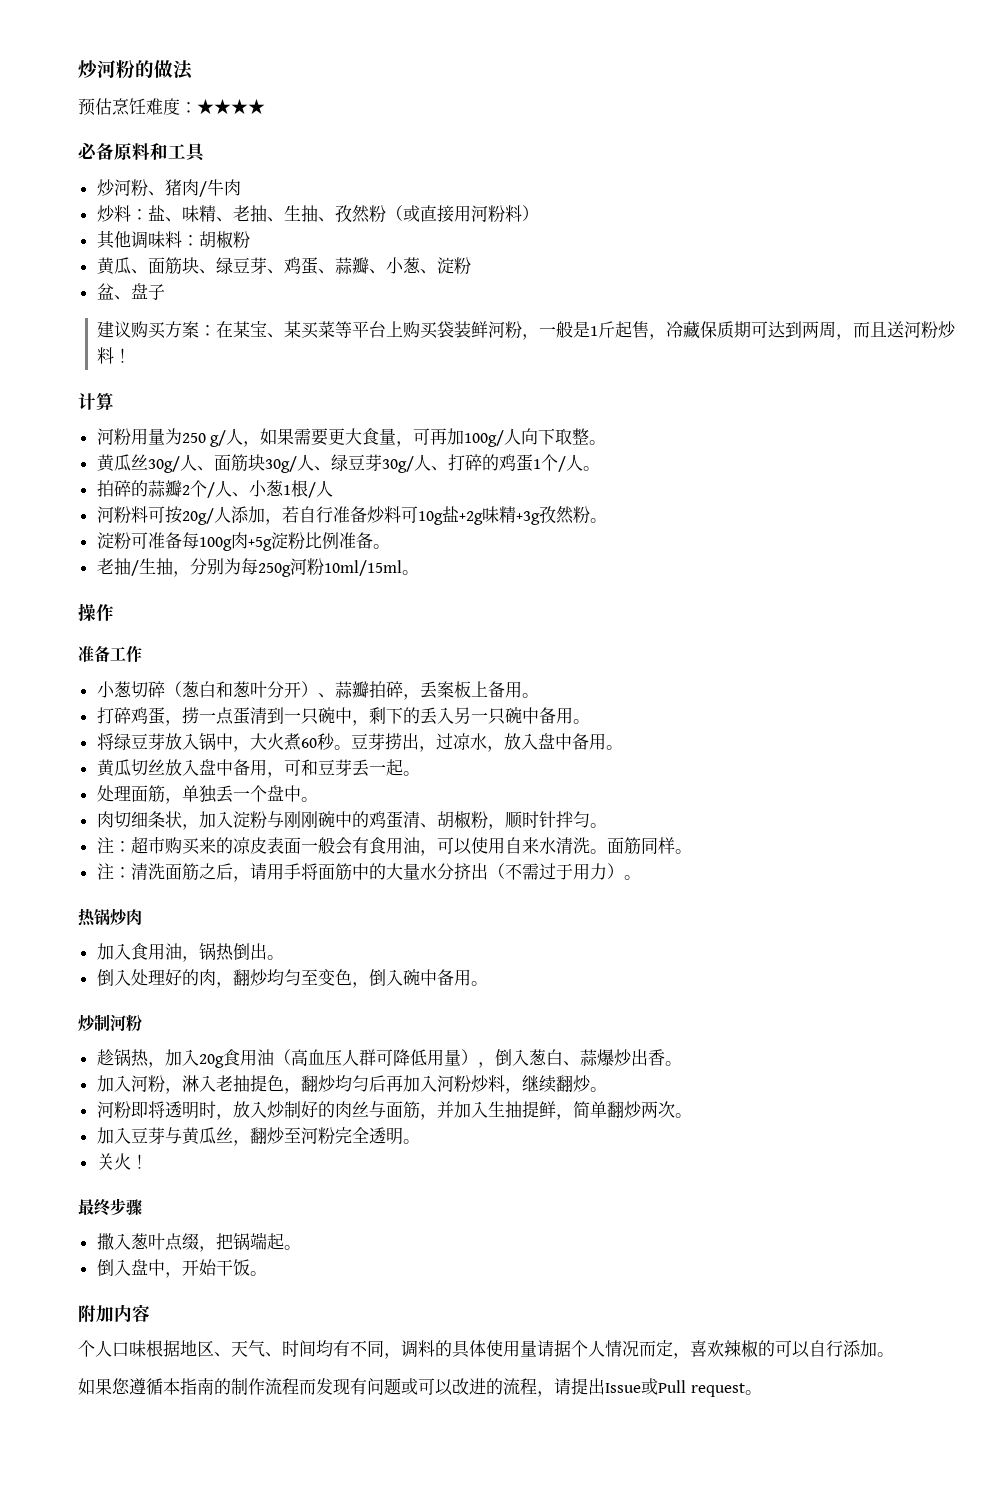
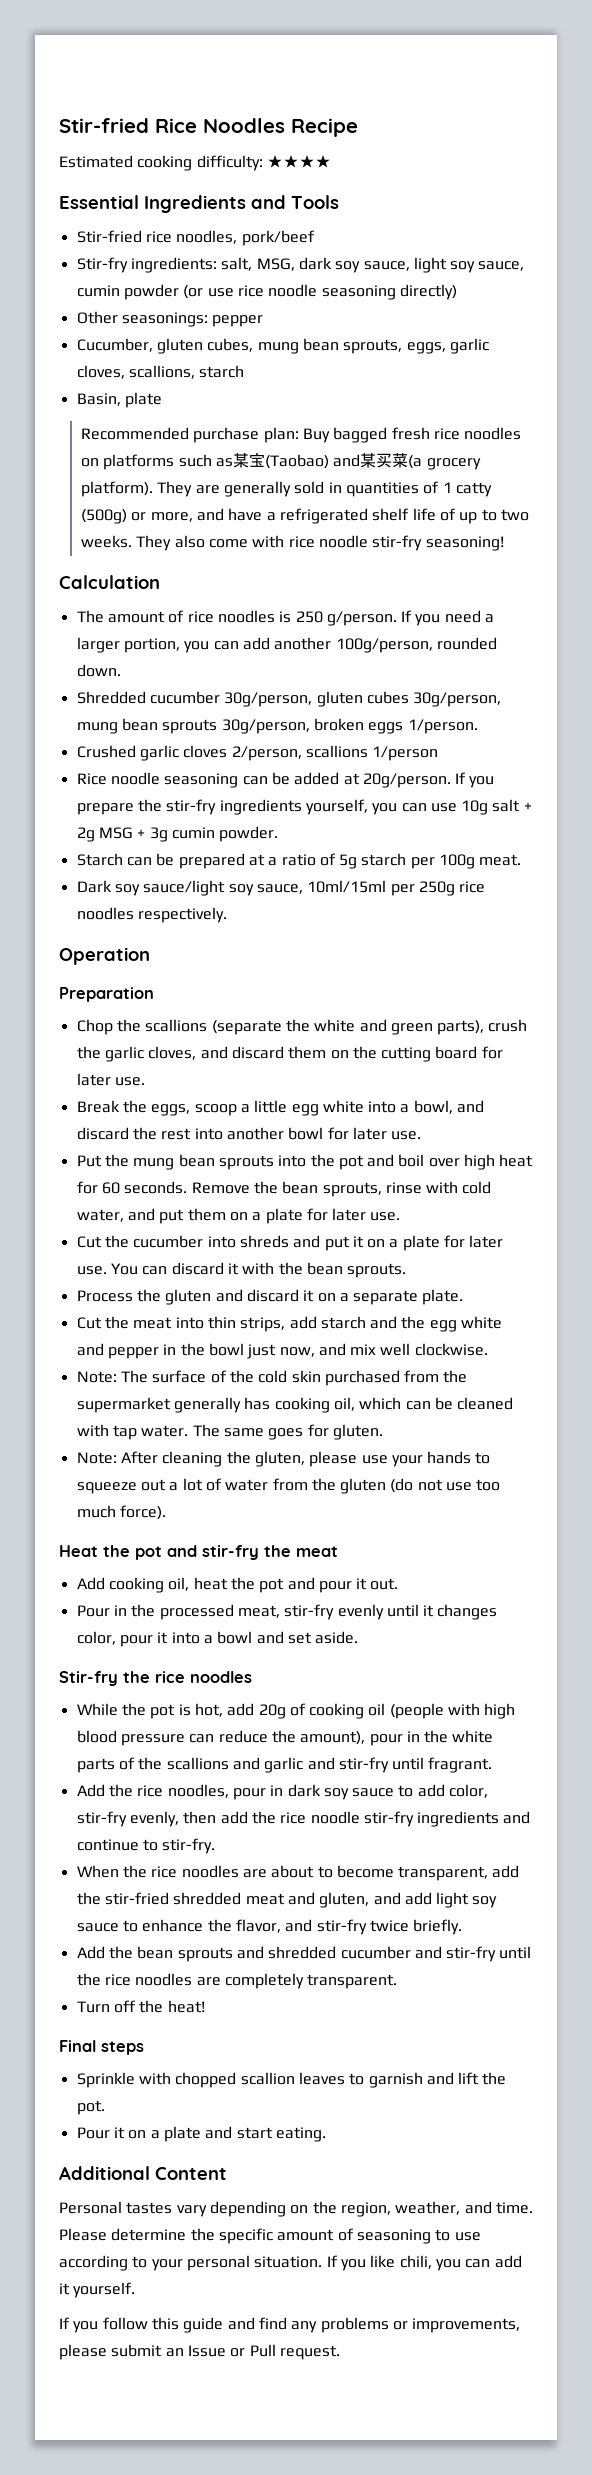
- 炒河粉的做法
- 预估烹饪难度：★★★★
- 必备原料和工具
- 炒河粉、猪肉/牛肉
- 炒料：盐、味精、老抽、生抽、孜然粉（或直接用河粉料）
- 其他调味料：胡椒粉
- 黄瓜、面筋块、绿豆芽、鸡蛋、蒜瓣、小葱、淀粉
- 盆、盘子
- 建议购买方案：在某宝、某买菜等平台上购买袋装鲜河粉，一般是1斤起售，冷藏保质期可达到两周，而且送河粉炒料！
- 计算
- 河粉用量为250 g/人，如果需要更大食量，可再加100g/人向下取整。
- 黄瓜丝30g/人、面筋块30g/人、绿豆芽30g/人、打碎的鸡蛋1个/人。
- 拍碎的蒜瓣2个/人、小葱1根/人
- 河粉料可按20g/人添加，若自行准备炒料可10g盐+2g味精+3g孜然粉。
- 淀粉可准备每100g肉+5g淀粉比例准备。
- 老抽/生抽，分别为每250g河粉10ml/15ml。
- 操作
- 准备工作
- 小葱切碎（葱白和葱叶分开）、蒜瓣拍碎，丢案板上备用。
- 打碎鸡蛋，捞一点蛋清到一只碗中，剩下的丢入另一只碗中备用。
- 将绿豆芽放入锅中，大火煮60秒。豆芽捞出，过凉水，放入盘中备用。
- 黄瓜切丝放入盘中备用，可和豆芽丢一起。
- 处理面筋，单独丢一个盘中。
- 肉切细条状，加入淀粉与刚刚碗中的鸡蛋清、胡椒粉，顺时针拌匀。
- 注：超市购买来的凉皮表面一般会有食用油，可以使用自来水清洗。面筋同样。
- 注：清洗面筋之后，请用手将面筋中的大量水分挤出（不需过于用力）。
- 热锅炒肉
- 加入食用油，锅热倒出。
- 倒入处理好的肉，翻炒均匀至变色，倒入碗中备用。
- 炒制河粉
- 趁锅热，加入20g食用油（高血压人群可降低用量），倒入葱白、蒜爆炒出香。
- 加入河粉，淋入老抽提色，翻炒均匀后再加入河粉炒料，继续翻炒。
- 河粉即将透明时，放入炒制好的肉丝与面筋，并加入生抽提鲜，简单翻炒两次。
- 加入豆芽与黄瓜丝，翻炒至河粉完全透明。
- 关火！
- 最终步骤
- 撒入葱叶点缀，把锅端起。
- 倒入盘中，开始干饭。
- 附加内容
- 个人口味根据地区、天气、时间均有不同，调料的具体使用量请据个人情况而定，喜欢辣椒的可以自行添加。
- 如果您遵循本指南的制作流程而发现有问题或可以改进的流程，请提出Issue或Pull request。
+ Stir-fried Rice Noodles Recipe
+ Estimated cooking difficulty: ★★★★
+ Essential Ingredients and Tools
+ Stir-fried rice noodles, pork/beef
+ Stir-fry ingredients: salt, MSG, dark soy sauce, light soy sauce, cumin powder (or use rice noodle seasoning directly)
+ Other seasonings: pepper
+ Cucumber, gluten cubes, mung bean sprouts, eggs, garlic cloves, scallions, starch
+ Basin, plate
+ Recommended purchase plan: Buy bagged fresh rice noodles on platforms such as某宝(Taobao) and某买菜(a grocery platform). They are generally sold in quantities of 1 catty (500g) or more, and have a refrigerated shelf life of up to two weeks. They also come with rice noodle stir-fry seasoning!
+ Calculation
+ The amount of rice noodles is 250 g/person. If you need a larger portion, you can add another 100g/person, rounded down.
+ Shredded cucumber 30g/person, gluten cubes 30g/person, mung bean sprouts 30g/person, broken eggs 1/person.
+ Crushed garlic cloves 2/person, scallions 1/person
+ Rice noodle seasoning can be added at 20g/person. If you prepare the stir-fry ingredients yourself, you can use 10g salt + 2g MSG + 3g cumin powder.
+ Starch can be prepared at a ratio of 5g starch per 100g meat.
+ Dark soy sauce/light soy sauce, 10ml/15ml per 250g rice noodles respectively.
+ Operation
+ Preparation
+ Chop the scallions (separate the white and green parts), crush the garlic cloves, and discard them on the cutting board for later use.
+ Break the eggs, scoop a little egg white into a bowl, and discard the rest into another bowl for later use.
+ Put the mung bean sprouts into the pot and boil over high heat for 60 seconds. Remove the bean sprouts, rinse with cold water, and put them on a plate for later use.
+ Cut the cucumber into shreds and put it on a plate for later use. You can discard it with the bean sprouts.
+ Process the gluten and discard it on a separate plate.
+ Cut the meat into thin strips, add starch and the egg white and pepper in the bowl just now, and mix well clockwise.
+ Note: The surface of the cold skin purchased from the supermarket generally has cooking oil, which can be cleaned with tap water. The same goes for gluten.
+ Note: After cleaning the gluten, please use your hands to squeeze out a lot of water from the gluten (do not use too much force).
+ Heat the pot and stir-fry the meat
+ Add cooking oil, heat the pot and pour it out.
+ Pour in the processed meat, stir-fry evenly until it changes color, pour it into a bowl and set aside.
+ Stir-fry the rice noodles
+ While the pot is hot, add 20g of cooking oil (people with high blood pressure can reduce the amount), pour in the white parts of the scallions and garlic and stir-fry until fragrant.
+ Add the rice noodles, pour in dark soy sauce to add color, stir-fry evenly, then add the rice noodle stir-fry ingredients and continue to stir-fry.
+ When the rice noodles are about to become transparent, add the stir-fried shredded meat and gluten, and add light soy sauce to enhance the flavor, and stir-fry twice briefly.
+ Add the bean sprouts and shredded cucumber and stir-fry until the rice noodles are completely transparent.
+ Turn off the heat!
+ Final steps
+ Sprinkle with chopped scallion leaves to garnish and lift the pot.
+ Pour it on a plate and start eating.
+ Additional Content
+ Personal tastes vary depending on the region, weather, and time. Please determine the specific amount of seasoning to use according to your personal situation. If you like chili, you can add it yourself.
+ If you follow this guide and find any problems or improvements, please submit an Issue or Pull request.

